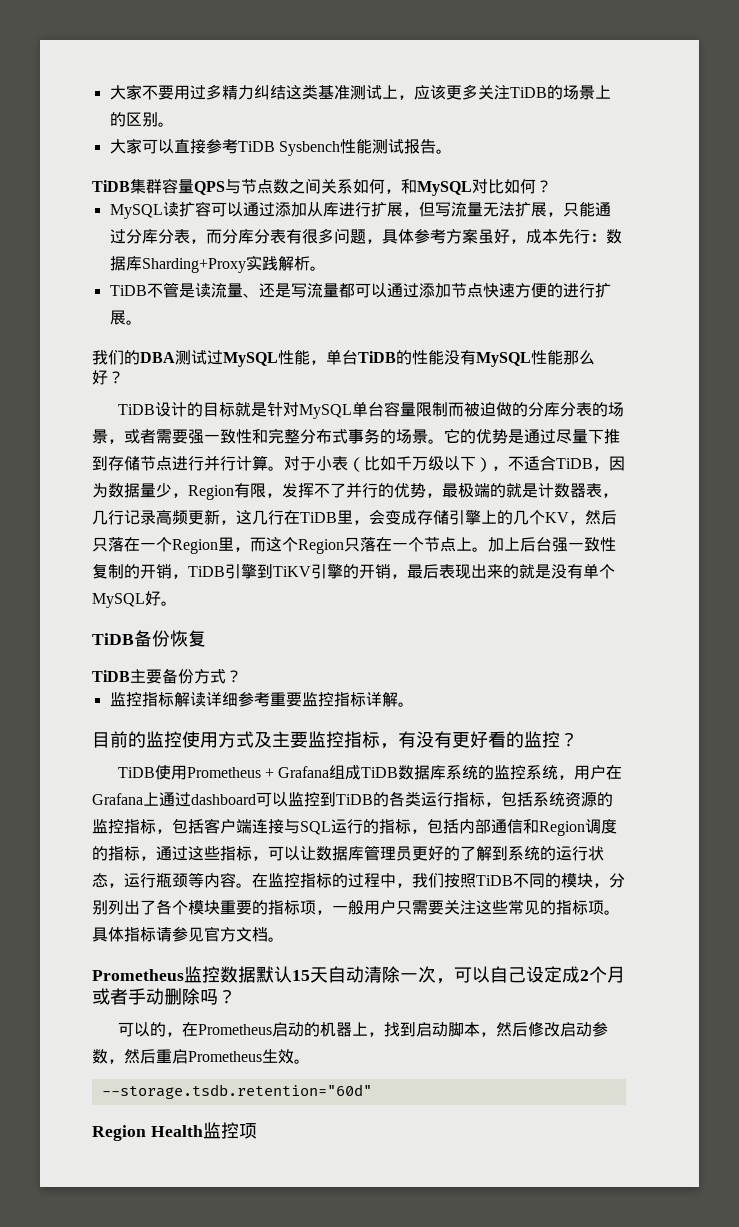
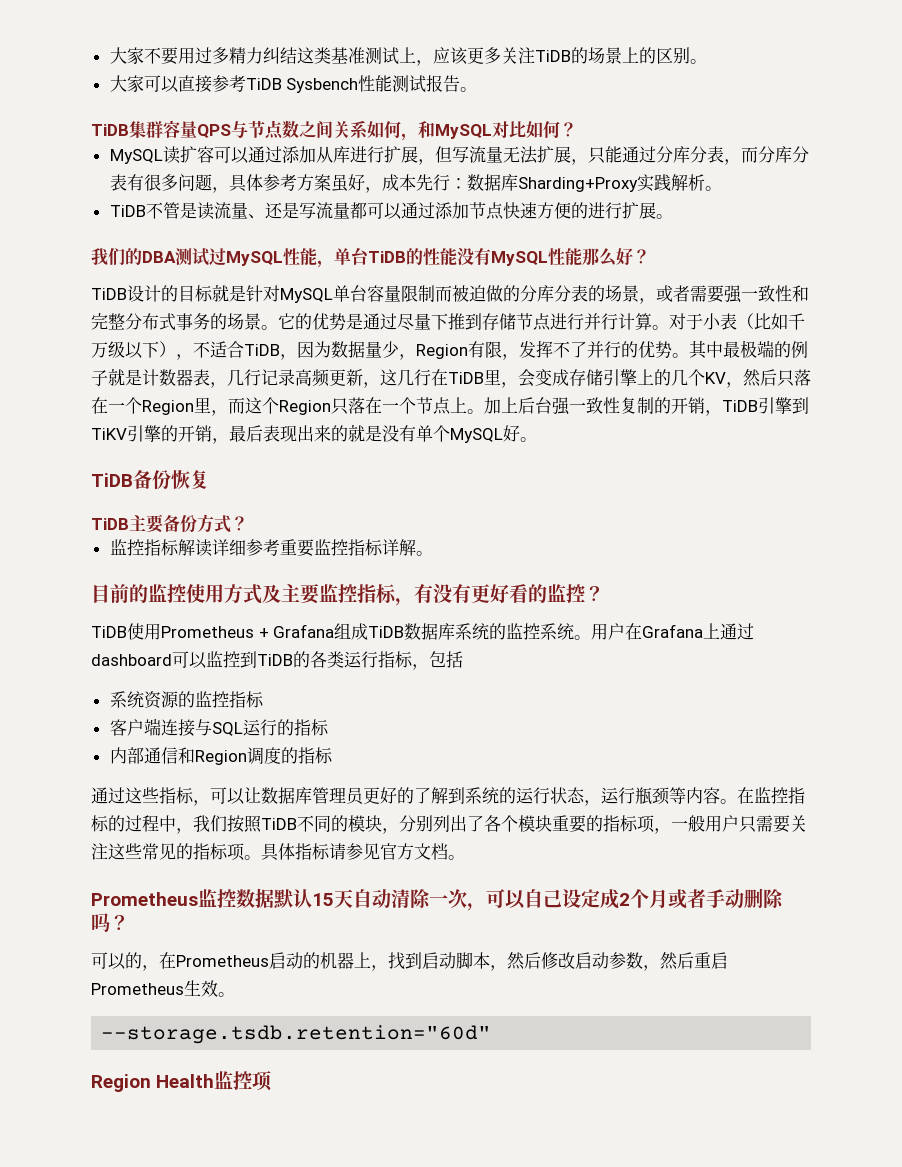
- 对于小表（比如千万级以下），不适合TiDB，因为数据量少，Region有限，发挥不了并行的优势，最极端的就是计数器表，几行记录高频更新，这几行在TiDB里，会变成存储引擎上的几个KV，然后只落在一个Region里，而这个Region只落在一个节点上。
+ 对于小表（比如千万级以下），不适合TiDB，因为数据量少，Region有限，发挥不了并行的优势。其中最极端的例子就是计数器表，几行记录高频更新，这几行在TiDB里，会变成存储引擎上的几个KV，然后只落在一个Region里，而这个Region只落在一个节点上。
- TiDB使用Prometheus + Grafana组成TiDB数据库系统的监控系统，用户在Grafana上通过dashboard可以监控到TiDB的各类运行指标，包括系统资源的监控指标，包括客户端连接与SQL运行的指标，包括内部通信和Region调度的指标，通过这些指标，可以让数据库管理员更好的了解到系统的运行状态，运行瓶颈等内容。
+ TiDB使用Prometheus + Grafana组成TiDB数据库系统的监控系统。用户在Grafana上通过dashboard可以监控到TiDB的各类运行指标，包括
+ 系统资源的监控指标
+ 客户端连接与SQL运行的指标
+ 内部通信和Region调度的指标
+ 通过这些指标，可以让数据库管理员更好的了解到系统的运行状态，运行瓶颈等内容。

